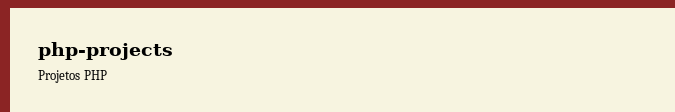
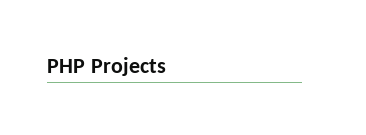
- php-projects
- Projetos PHP
+ PHP Projects

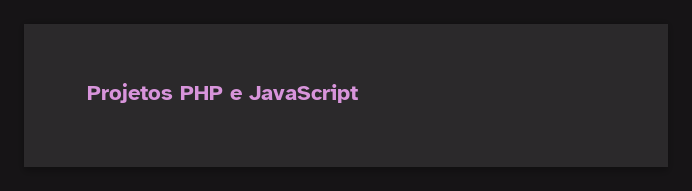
- PHP Projects
+ Projetos PHP e JavaScript

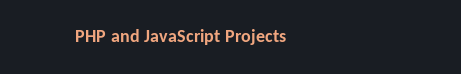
- Projetos PHP e JavaScript
+ PHP and JavaScript Projects

